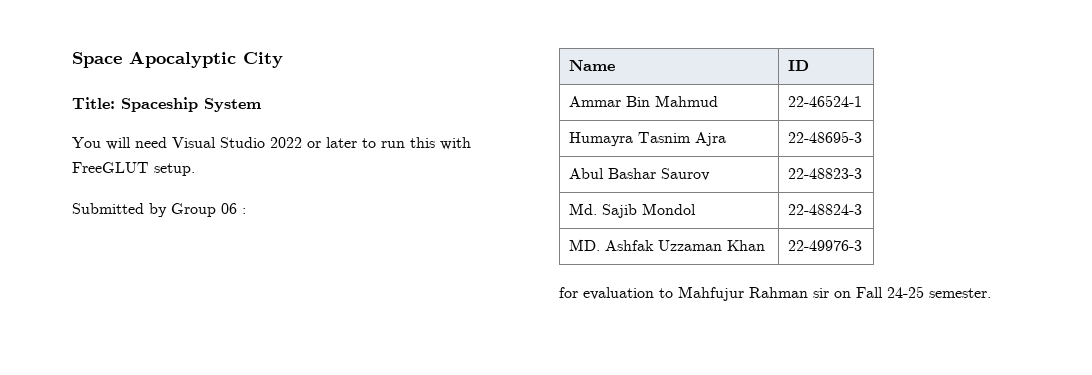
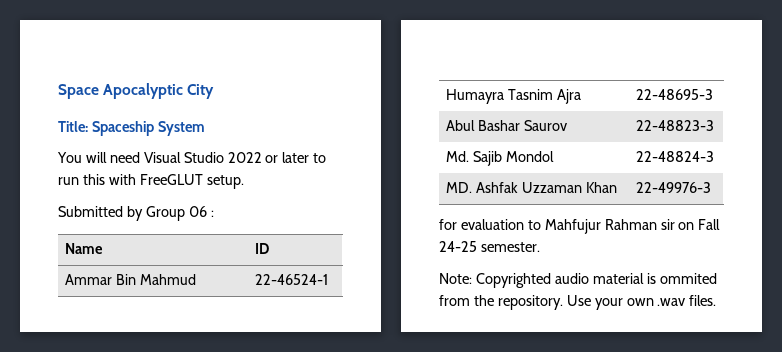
+ Note: Copyrighted audio material is ommited from the repository. Use your own .wav files.

